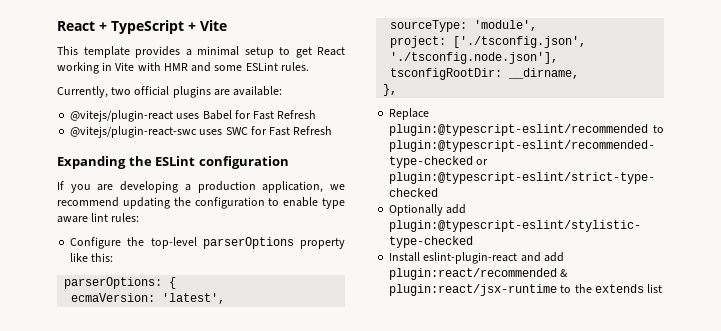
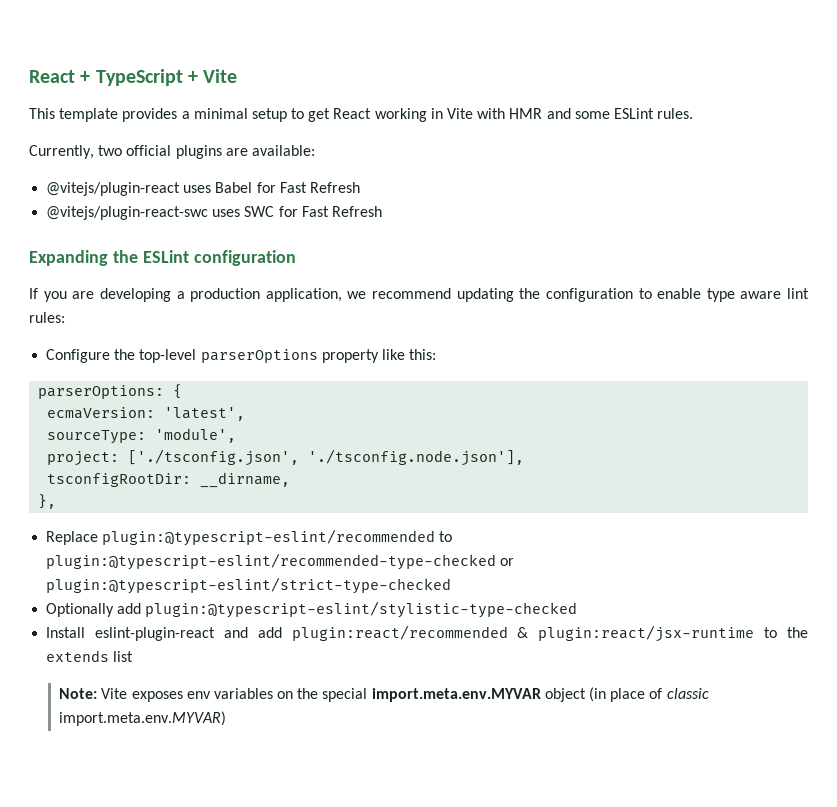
+ Note: Vite exposes env variables on the special import.meta.env.MYVAR object (in place of classic import.meta.env.MYVAR)

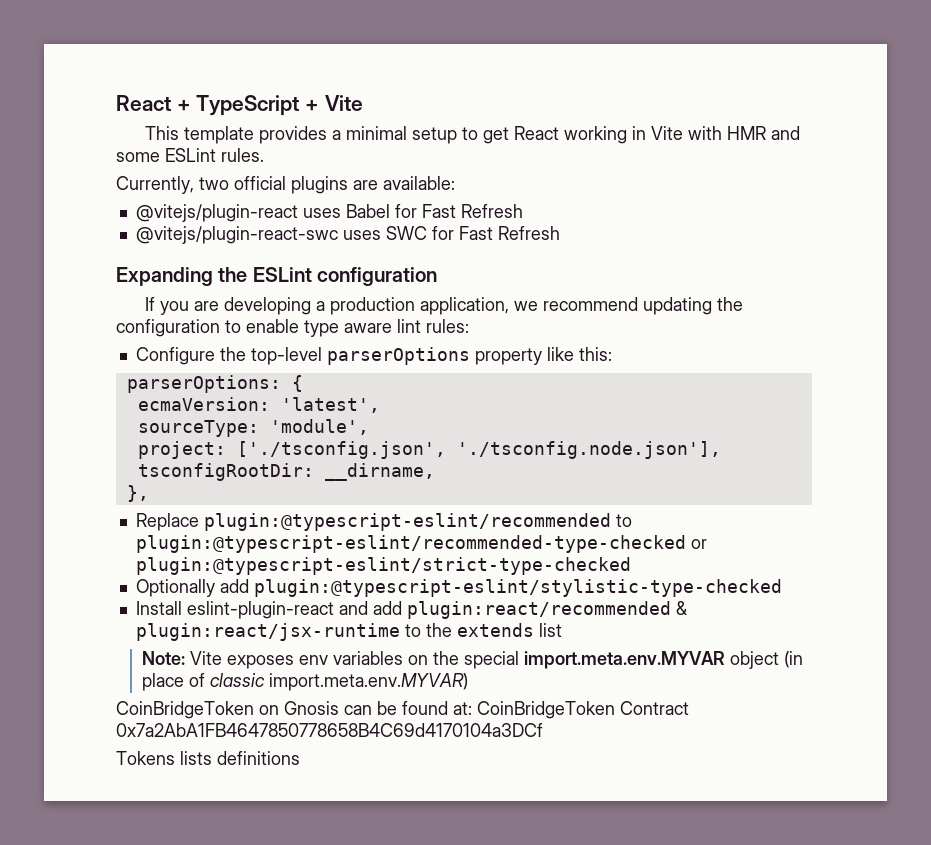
+ CoinBridgeToken on Gnosis can be found at: CoinBridgeToken Contract 0x7a2AbA1FB4647850778658B4C69d4170104a3DCf
+ Tokens lists definitions

